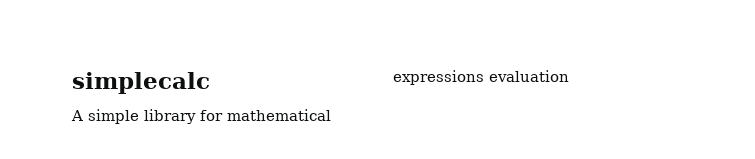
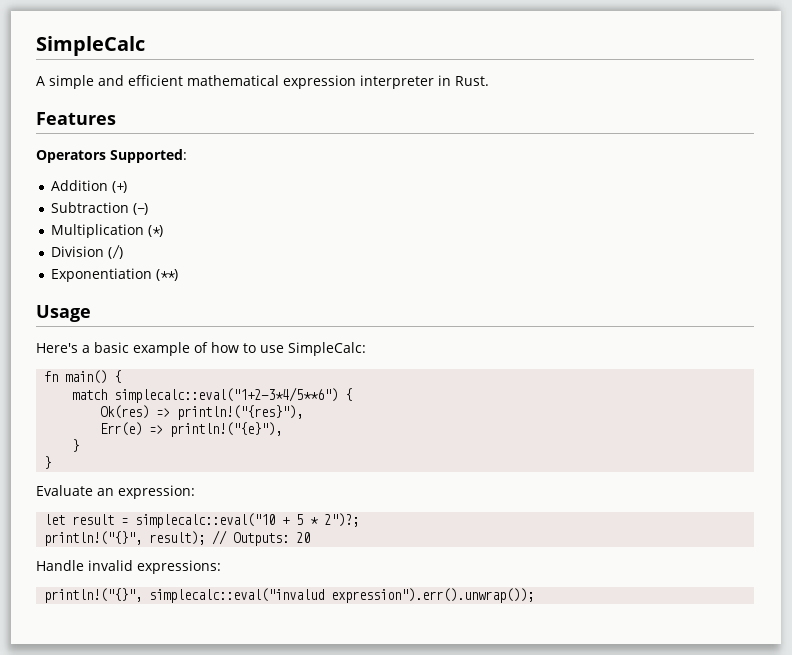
- simplecalc
+ SimpleCalc
- A simple library for mathematical expressions evaluation
+ A simple and efficient mathematical expression interpreter in Rust.
+ Features
+ Operators Supported:
+ Addition (+)
+ Subtraction (-)
+ Multiplication (*)
+ Division (/)
+ Exponentiation (**)
+ Usage
+ Here's a basic example of how to use SimpleCalc:
+ fn main() {
+ match simplecalc::eval("1+2-3*4/5**6") {
+ Ok(res) => println!("{res}"),
+ Err(e) => println!("{e}"),
+ }
+ }
+ Evaluate an expression:
+ let result = simplecalc::eval("10 + 5 * 2")?;
+ println!("{}", result); // Outputs: 20
+ Handle invalid expressions:
+ println!("{}", simplecalc::eval("invalud expression").err().unwrap());

